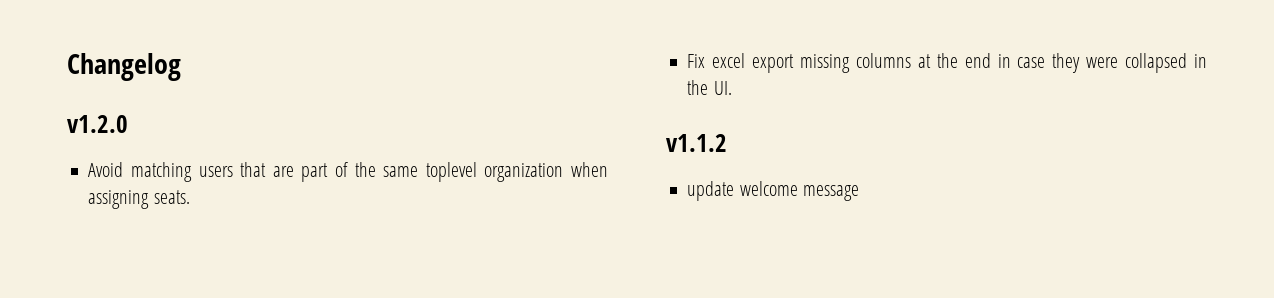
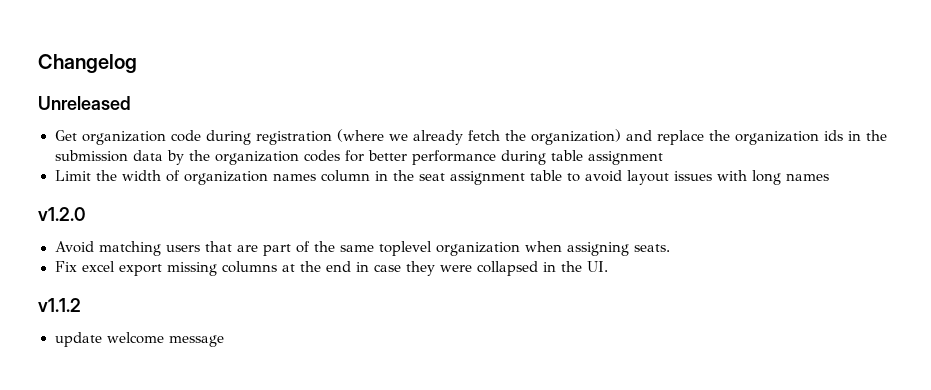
+ Unreleased
+ Get organization code during registration (where we already fetch the organization) and replace the organization ids in the submission data by the organization codes for better performance during table assignment
+ Limit the width of organization names column in the seat assignment table to avoid layout issues with long names

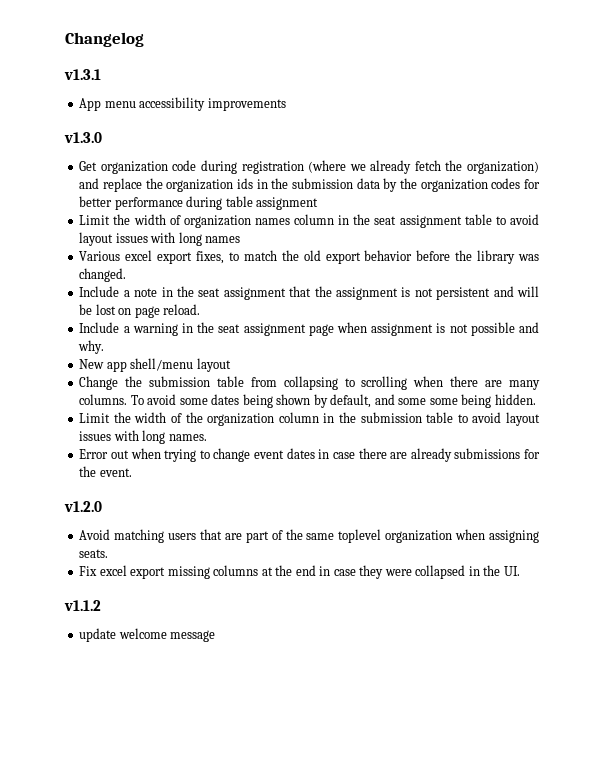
- Unreleased
+ v1.3.1
+ App menu accessibility improvements
+ v1.3.0
+ Various excel export fixes, to match the old export behavior before the library was changed.
+ Include a note in the seat assignment that the assignment is not persistent and will be lost on page reload.
+ Include a warning in the seat assignment page when assignment is not possible and why.
+ New app shell/menu layout
+ Change the submission table from collapsing to scrolling when there are many columns. To avoid some dates being shown by default, and some some being hidden.
+ Limit the width of the organization column in the submission table to avoid layout issues with long names.
+ Error out when trying to change event dates in case there are already submissions for the event.

